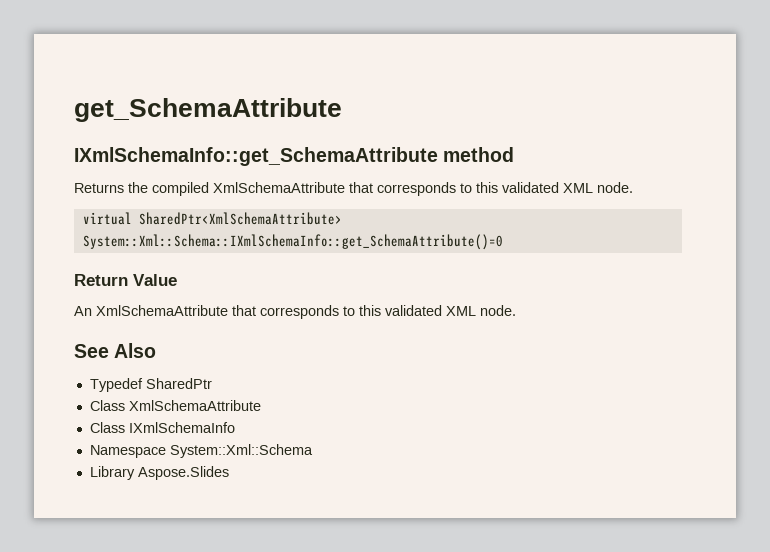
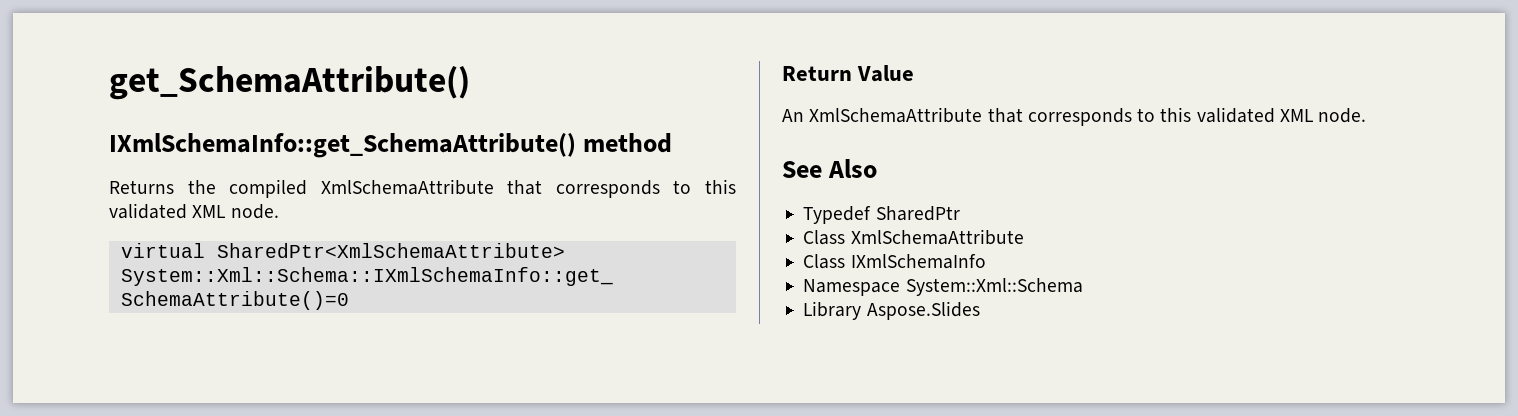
- get_SchemaAttribute
- IXmlSchemaInfo::get_SchemaAttribute method
+ get_SchemaAttribute()
+ IXmlSchemaInfo::get_SchemaAttribute() method

